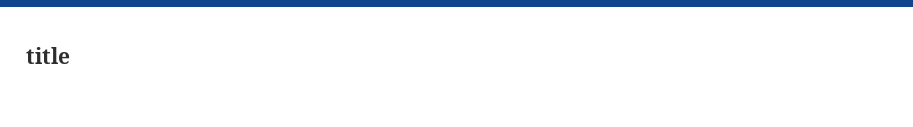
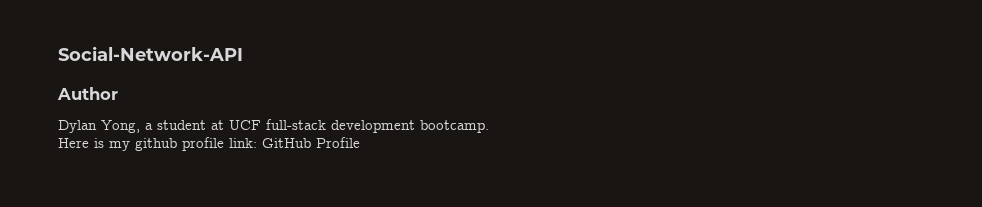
- title
+ Social-Network-API
+ Author
+ Dylan Yong, a student at UCF full-stack development bootcamp.
+ Here is my github profile link: GitHub Profile

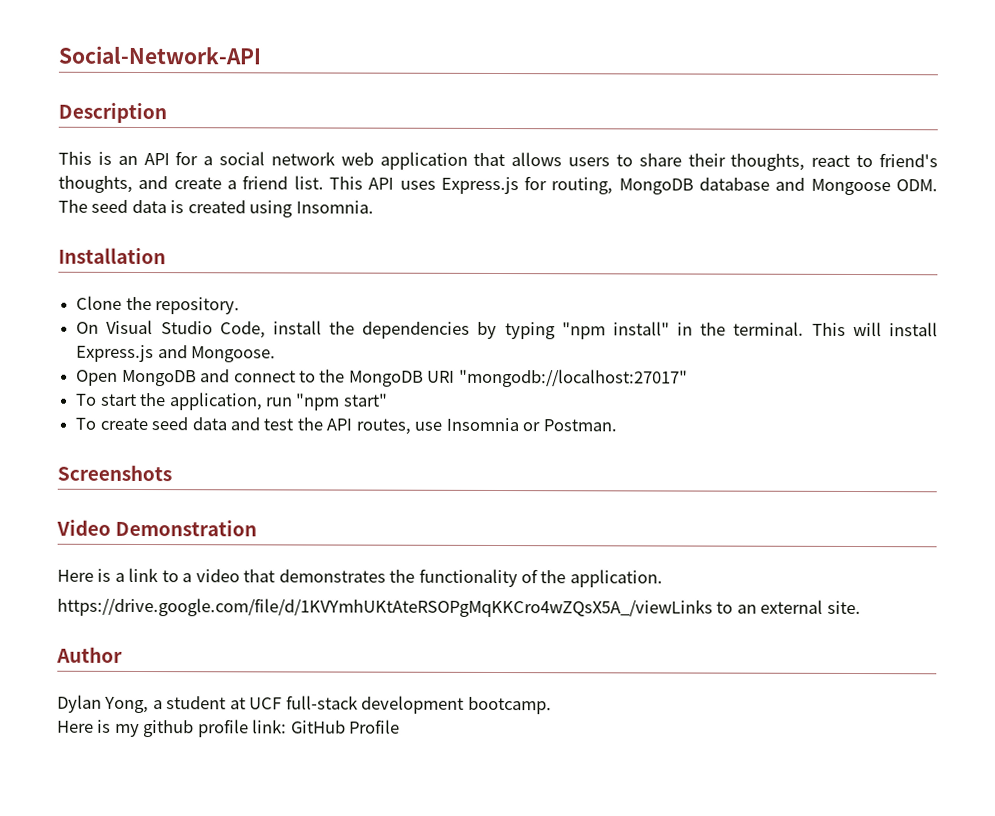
+ Description
+ This is an API for a social network web application that allows users to share their thoughts, react to friend's thoughts, and create a friend list. This API uses Express.js for routing, MongoDB database and Mongoose ODM. The seed data is created using Insomnia.
+ Installation
+ Clone the repository.
+ On Visual Studio Code, install the dependencies by typing "npm install" in the terminal. This will install Express.js and Mongoose.
+ Open MongoDB and connect to the MongoDB URI "mongodb://localhost:27017"
+ To start the application, run "npm start"
+ To create seed data and test the API routes, use Insomnia or Postman.
+ Screenshots
+ Video Demonstration
+ Here is a link to a video that demonstrates the functionality of the application.
+ https://drive.google.com/file/d/1KVYmhUKtAteRSOPgMqKKCro4wZQsX5A_/viewLinks to an external site.

